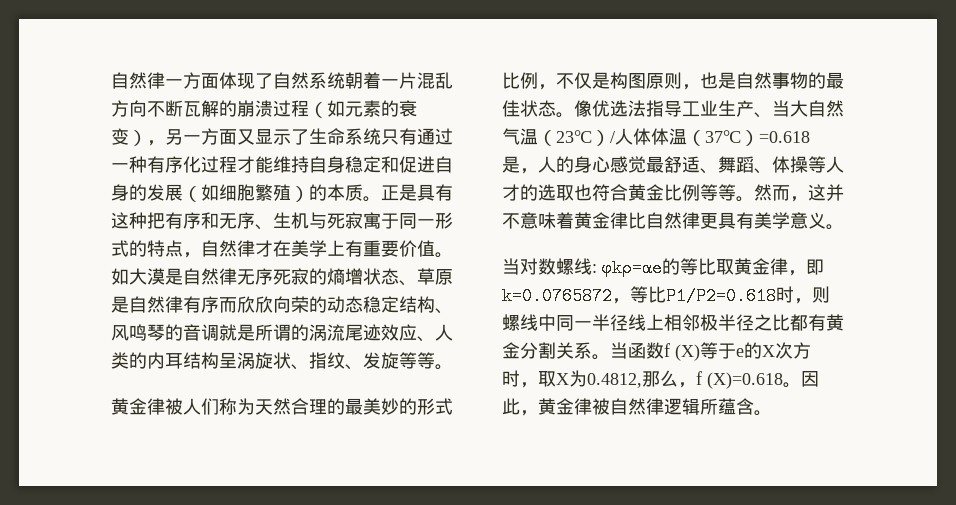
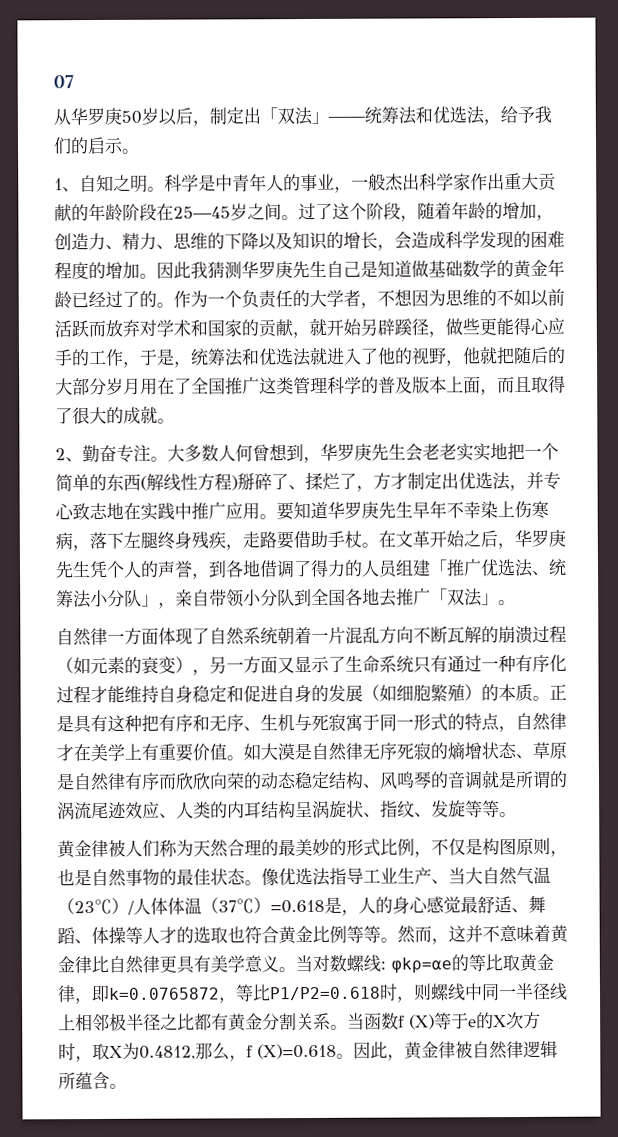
+ 07
+ 从华罗庚50岁以后，制定出「双法」——统筹法和优选法，给予我们的启示。
+ 1、自知之明。科学是中青年人的事业，一般杰出科学家作出重大贡献的年龄阶段在25—45岁之间。过了这个阶段，随着年龄的增加，创造力、精力、思维的下降以及知识的增长，会造成科学发现的困难程度的增加。因此我猜测华罗庚先生自己是知道做基础数学的黄金年龄已经过了的。作为一个负责任的大学者，不想因为思维的不如以前活跃而放弃对学术和国家的贡献，就开始另辟蹊径，做些更能得心应手的工作，于是，统筹法和优选法就进入了他的视野，他就把随后的大部分岁月用在了全国推广这类管理科学的普及版本上面，而且取得了很大的成就。
+ 2、勤奋专注。大多数人何曾想到，华罗庚先生会老老实实地把一个简单的东西(解线性方程)掰碎了、揉烂了，方才制定出优选法，并专心致志地在实践中推广应用。要知道华罗庚先生早年不幸染上伤寒病，落下左腿终身残疾，走路要借助手杖。在文革开始之后，华罗庚先生凭个人的声誉，到各地借调了得力的人员组建「推广优选法、统筹法小分队」，亲自带领小分队到全国各地去推广「双法」。
- 然而，这并不意味着黄金律比自然律更具有美学意义。
- 当对数螺线: φkρ=αe的等比取黄金律，即k=0.0765872，等比P1/P2=0.618时，则螺线中同一半径线上相邻极半径之比都有黄金分割关系。
+ 然而，这并不意味着黄金律比自然律更具有美学意义。当对数螺线: φkρ=αe的等比取黄金律，即k=0.0765872，等比P1/P2=0.618时，则螺线中同一半径线上相邻极半径之比都有黄金分割关系。

